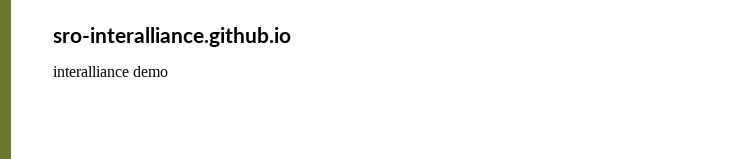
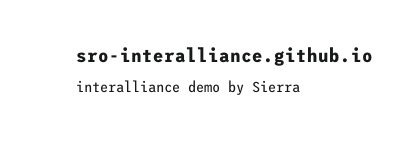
- interalliance demo
+ interalliance demo by Sierra

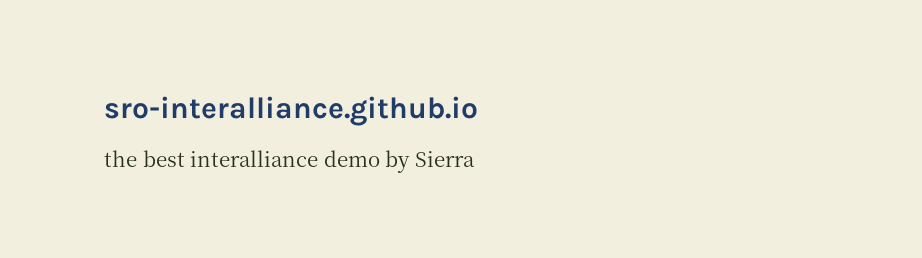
- interalliance demo by Sierra
+ the best interalliance demo by Sierra

